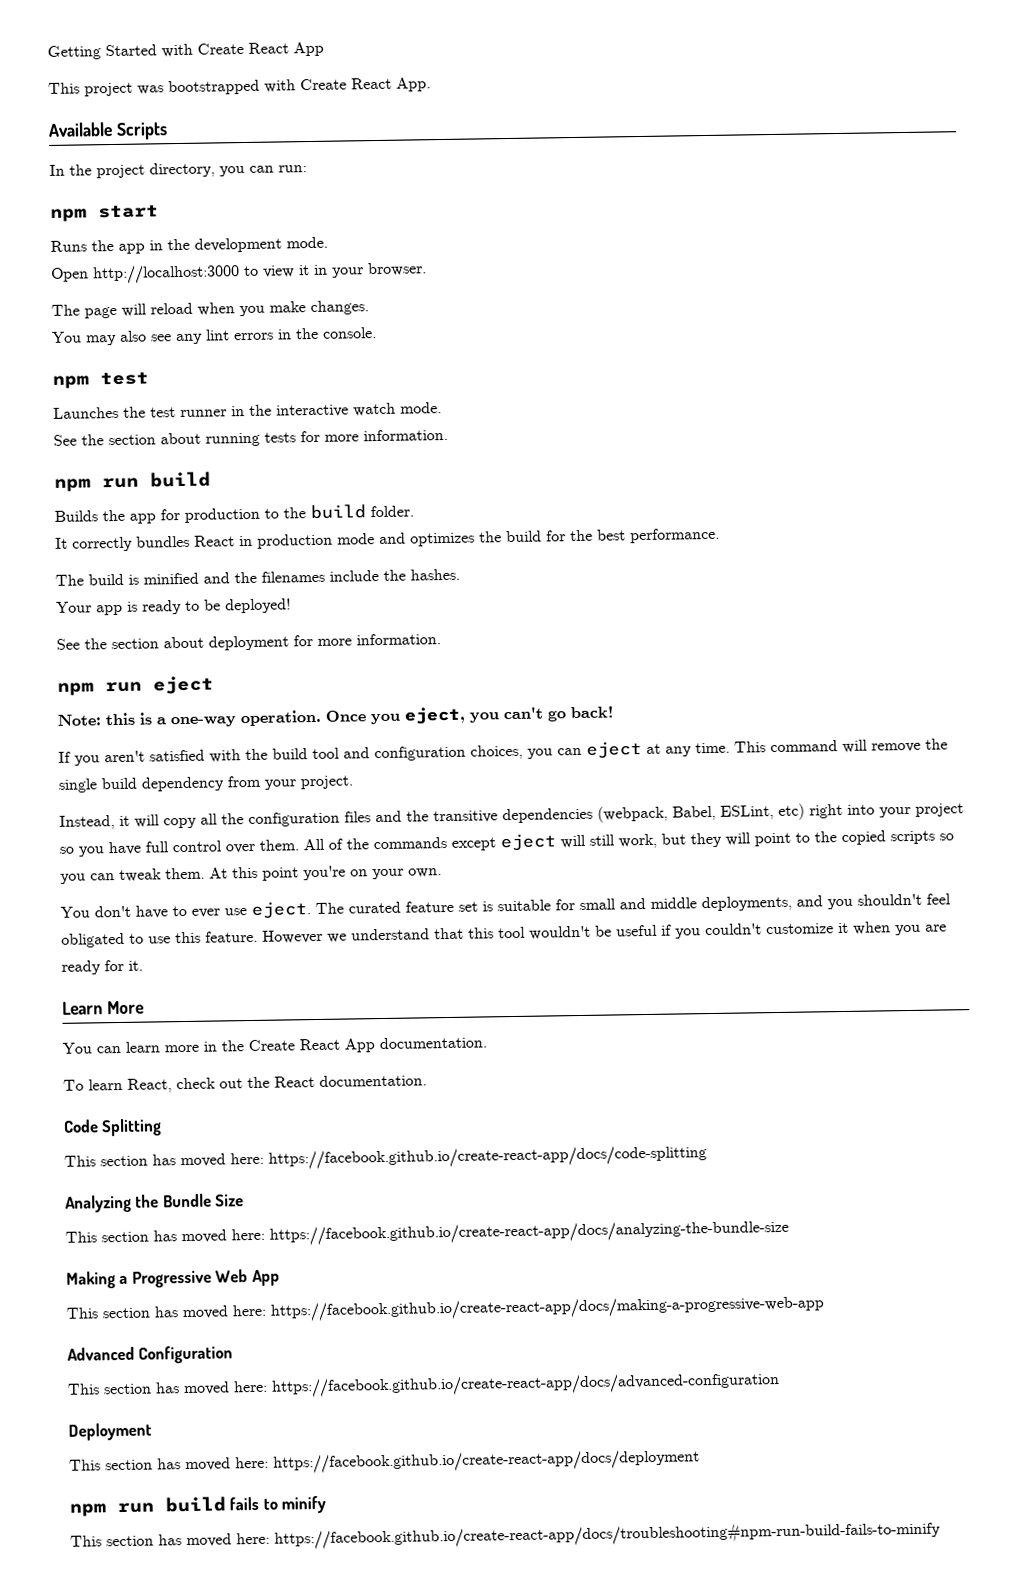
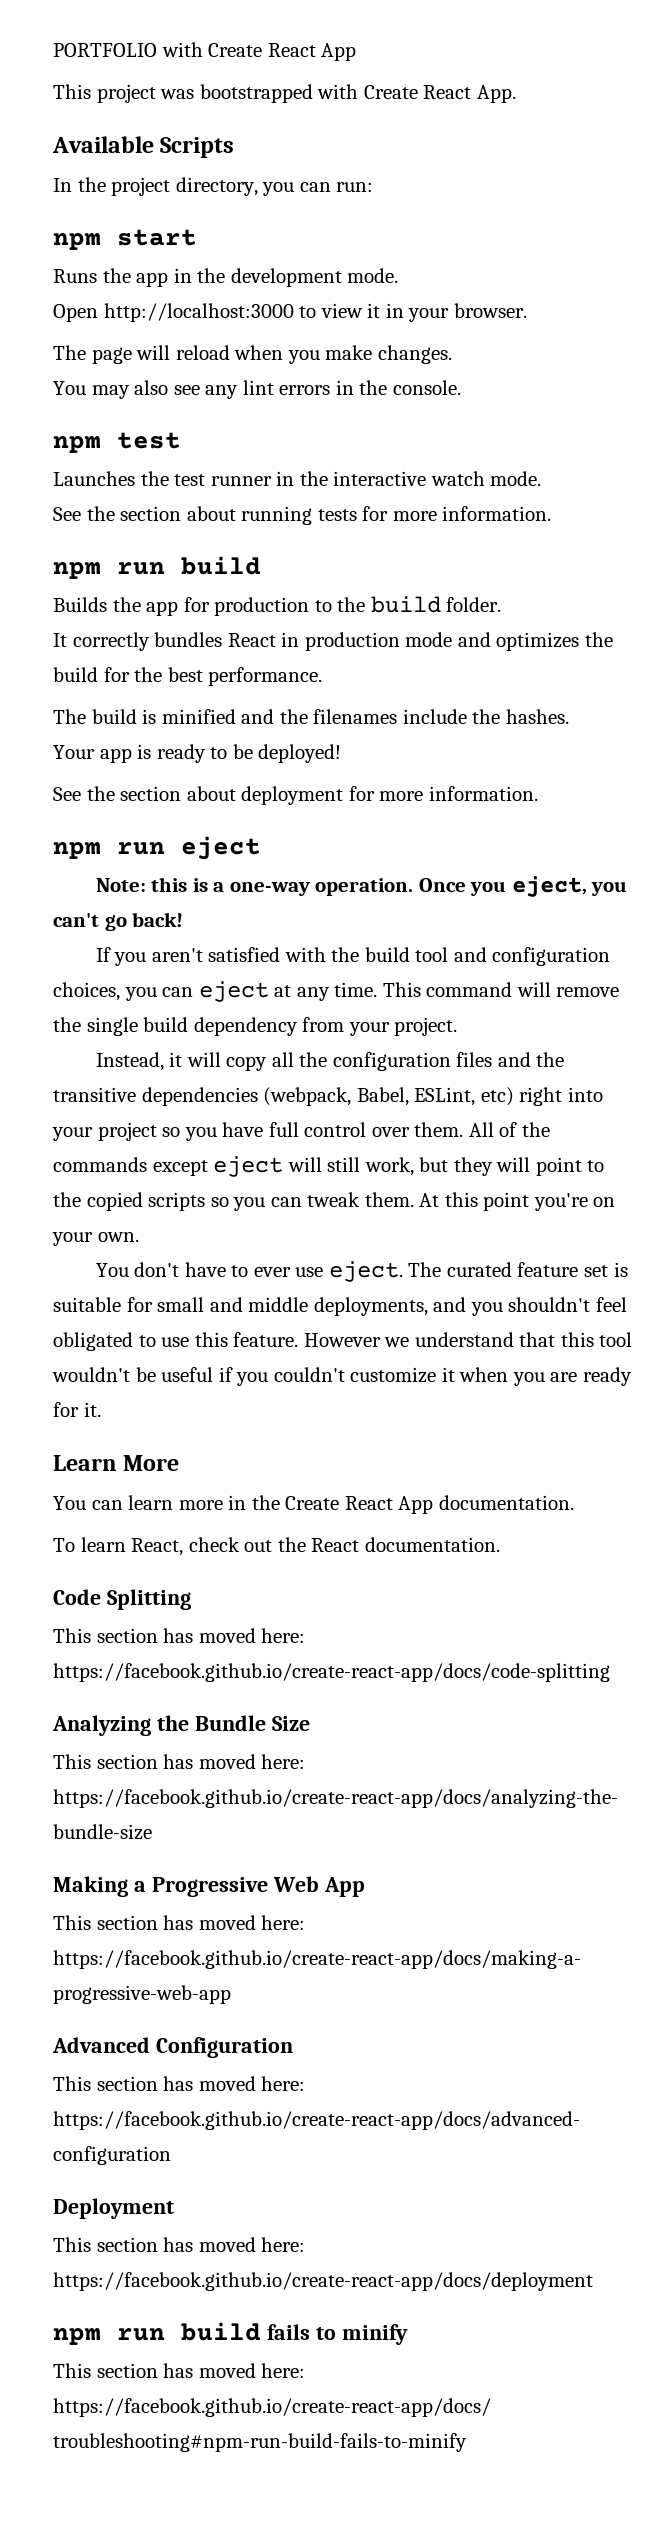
- Getting Started with Create React App
+ PORTFOLIO with Create React App

